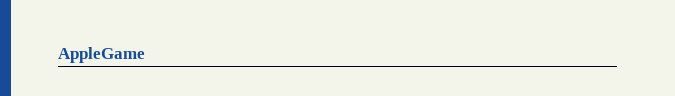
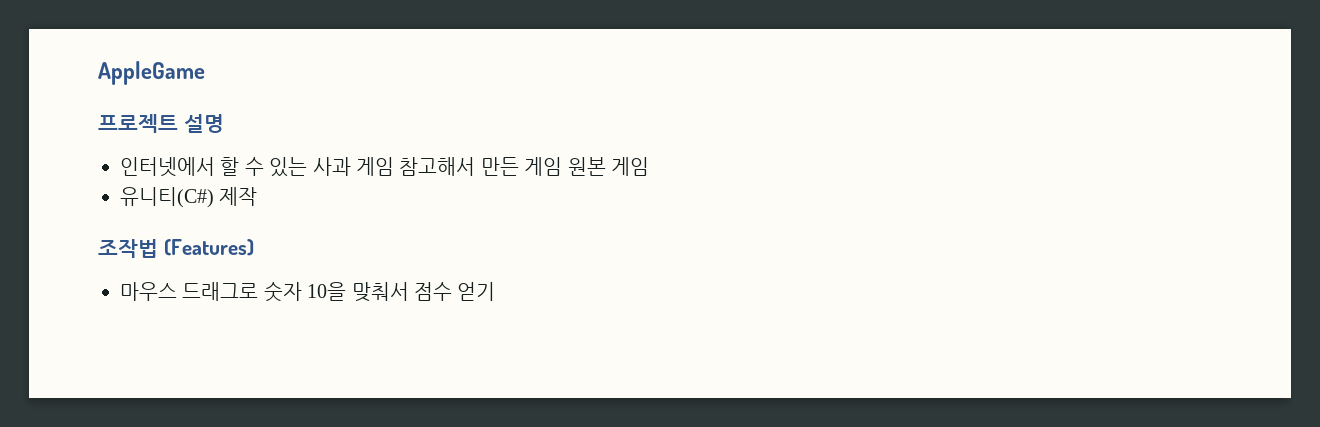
+ 프로젝트 설명
+ 인터넷에서 할 수 있는 사과 게임 참고해서 만든 게임 원본 게임
+ 유니티(C#) 제작
+ 조작법 (Features)
+ 마우스 드래그로 숫자 10을 맞춰서 점수 얻기

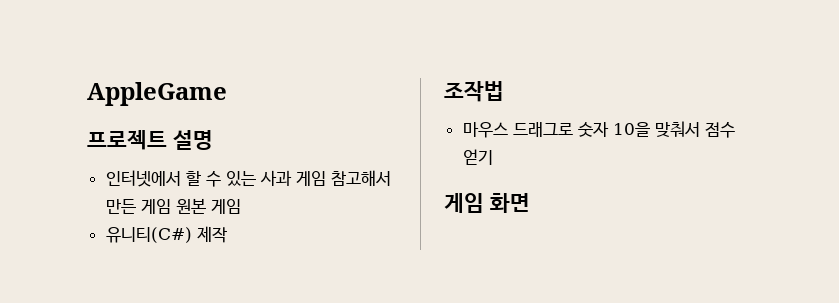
- 조작법 (Features)
+ 조작법
+ 게임 화면

